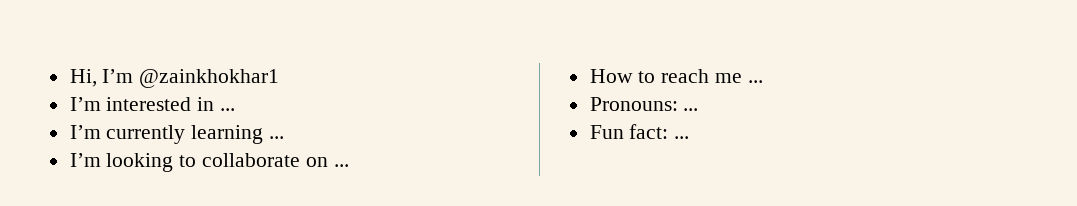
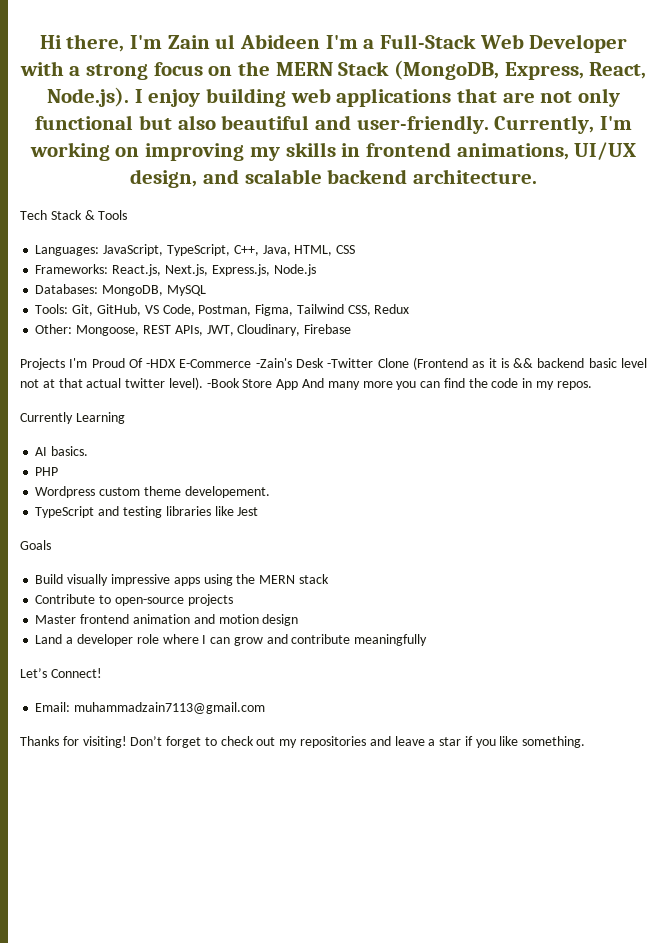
- Hi, I’m @zainkhokhar1
- I’m interested in ...
- I’m currently learning ...
- I’m looking to collaborate on ...
- How to reach me ...
- Pronouns: ...
- Fun fact: ...
+ Hi there, I'm Zain ul Abideen I'm a Full-Stack Web Developer with a strong focus on the MERN Stack (MongoDB, Express, React, Node.js). I enjoy building web applications that are not only functional but also beautiful and user-friendly. Currently, I'm working on improving my skills in frontend animations, UI/UX design, and scalable backend architecture.
+ Tech Stack & Tools
+ Languages: JavaScript, TypeScript, C++, Java, HTML, CSS
+ Frameworks: React.js, Next.js, Express.js, Node.js
+ Databases: MongoDB, MySQL
+ Tools: Git, GitHub, VS Code, Postman, Figma, Tailwind CSS, Redux
+ Other: Mongoose, REST APIs, JWT, Cloudinary, Firebase
+ Projects I'm Proud Of -HDX E-Commerce -Zain's Desk -Twitter Clone (Frontend as it is && backend basic level not at that actual twitter level). -Book Store App And many more you can find the code in my repos.
+ Currently Learning
+ AI basics.
+ PHP
+ Wordpress custom theme developement.
+ TypeScript and testing libraries like Jest
+ Goals
+ Build visually impressive apps using the MERN stack
+ Contribute to open-source projects
+ Master frontend animation and motion design
+ Land a developer role where I can grow and contribute meaningfully
+ Let’s Connect!
+ Email: muhammadzain7113@gmail.com
+ Thanks for visiting! Don’t forget to check out my repositories and leave a star if you like something.

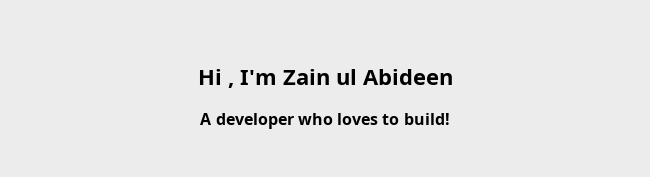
- Hi there, I'm Zain ul Abideen I'm a Full-Stack Web Developer with a strong focus on the MERN Stack (MongoDB, Express, React, Node.js). I enjoy building web applications that are not only functional but also beautiful and user-friendly. Currently, I'm working on improving my skills in frontend animations, UI/UX design, and scalable backend architecture.
- Tech Stack & Tools
- Languages: JavaScript, TypeScript, C++, Java, HTML, CSS
- Frameworks: React.js, Next.js, Express.js, Node.js
- Databases: MongoDB, MySQL
- Tools: Git, GitHub, VS Code, Postman, Figma, Tailwind CSS, Redux
- Other: Mongoose, REST APIs, JWT, Cloudinary, Firebase
- Projects I'm Proud Of -HDX E-Commerce -Zain's Desk -Twitter Clone (Frontend as it is && backend basic level not at that actual twitter level). -Book Store App And many more you can find the code in my repos.
- Currently Learning
- AI basics.
- PHP
- Wordpress custom theme developement.
- TypeScript and testing libraries like Jest
- Goals
- Build visually impressive apps using the MERN stack
- Contribute to open-source projects
- Master frontend animation and motion design
- Land a developer role where I can grow and contribute meaningfully
- Let’s Connect!
- Email: muhammadzain7113@gmail.com
- Thanks for visiting! Don’t forget to check out my repositories and leave a star if you like something.
+ Hi , I'm Zain ul Abideen
+ A developer who loves to build!

